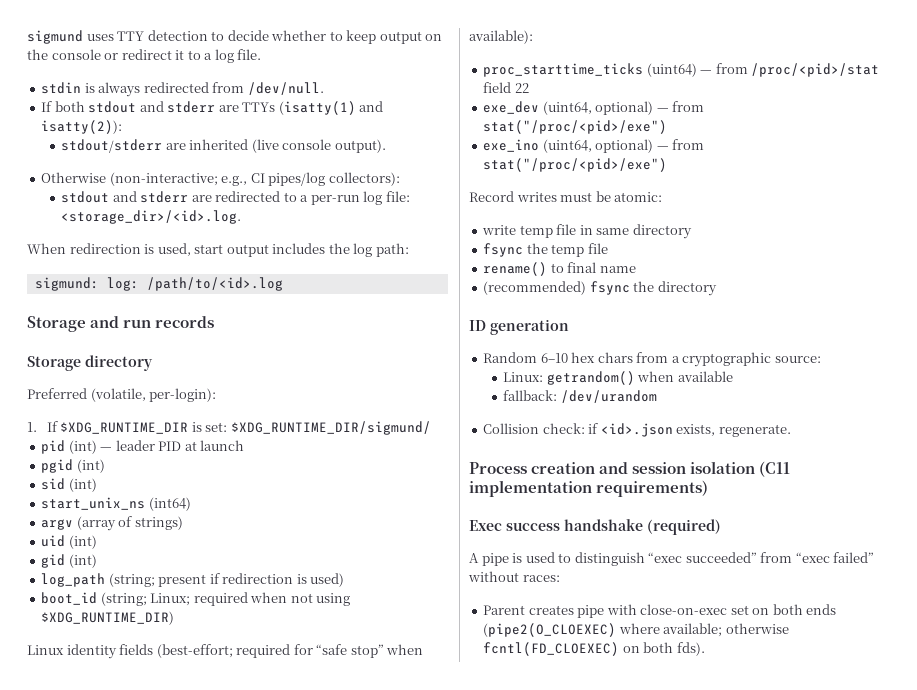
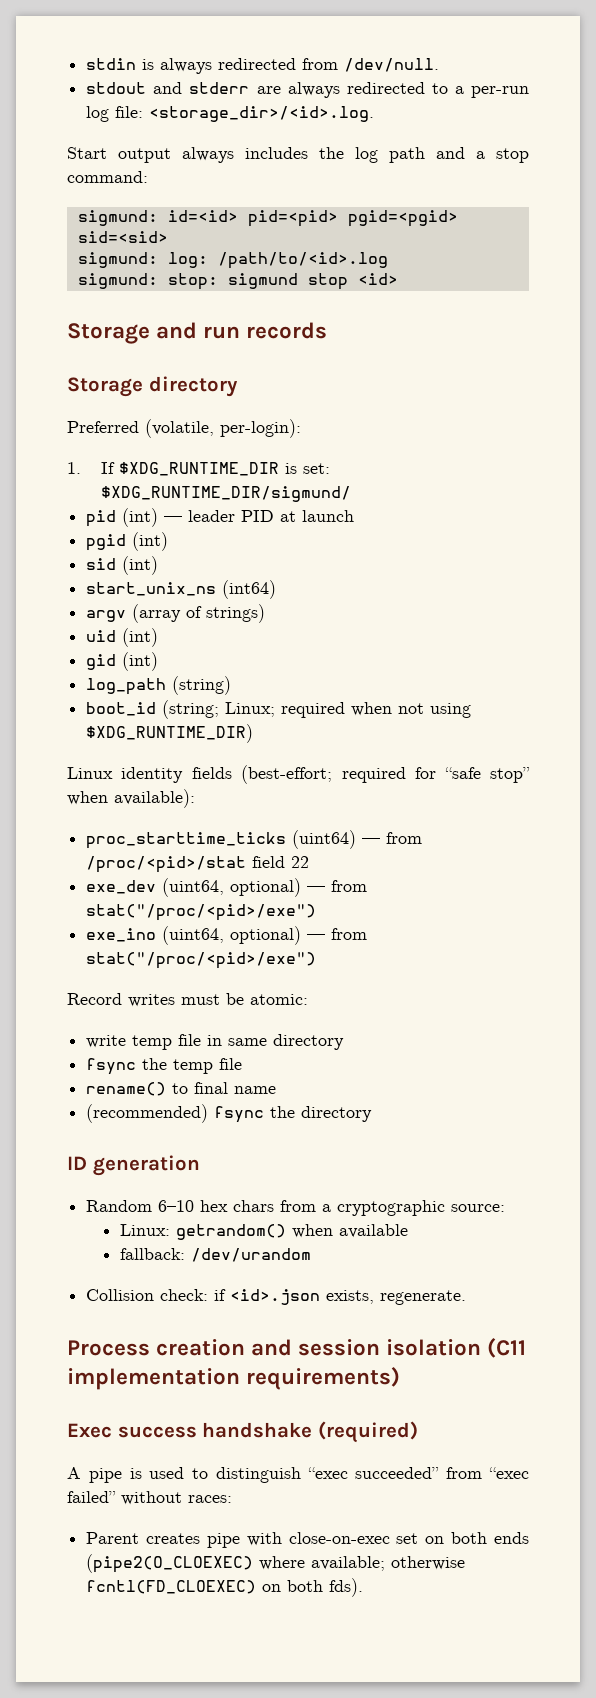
- sigmund uses TTY detection to decide whether to keep output on the console or redirect it to a log file.
- If both stdout and stderr are TTYs (isatty(1) and isatty(2)):
- stdout/stderr are inherited (live console output).
- Otherwise (non-interactive; e.g., CI pipes/log collectors):
- stdout and stderr are redirected to a per-run log file: <storage_dir>/<id>.log.
+ stdout and stderr are always redirected to a per-run log file: <storage_dir>/<id>.log.
- When redirection is used, start output includes the log path:
+ Start output always includes the log path and a stop command:
+ sigmund: id=<id> pid=<pid> pgid=<pgid> sid=<sid>
  sigmund: log: /path/to/<id>.log
+ sigmund: stop: sigmund stop <id>
- log_path (string; present if redirection is used)
+ log_path (string)

